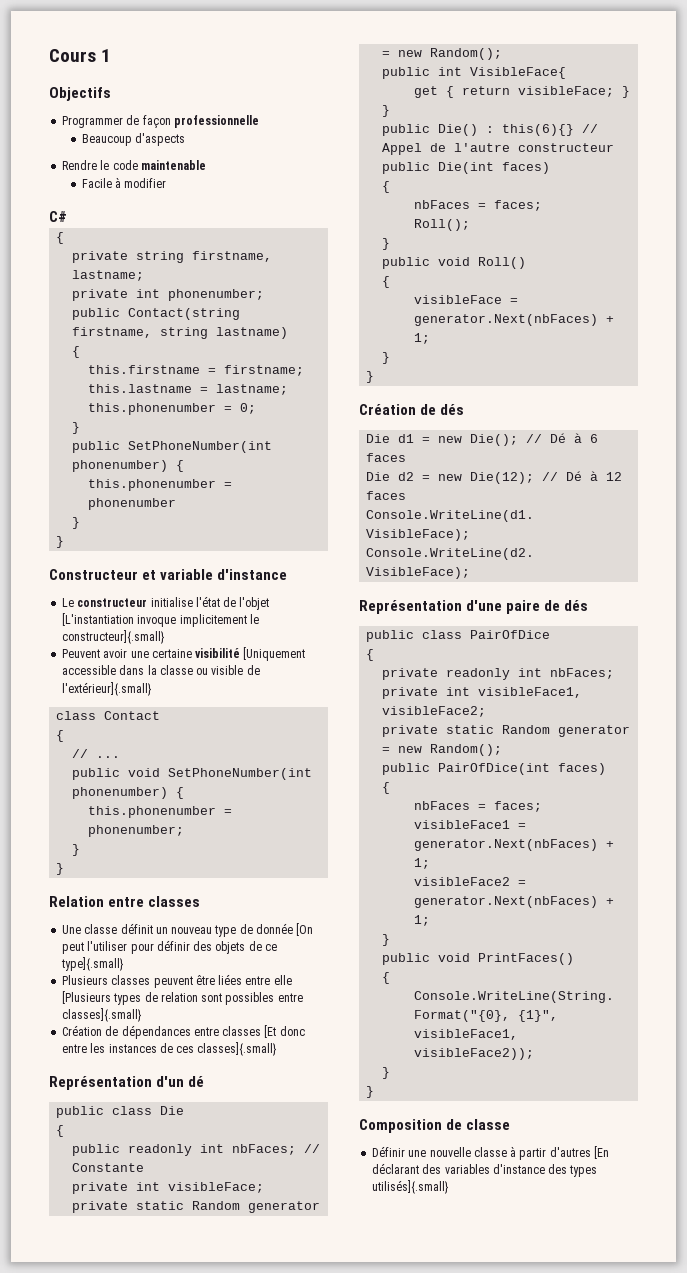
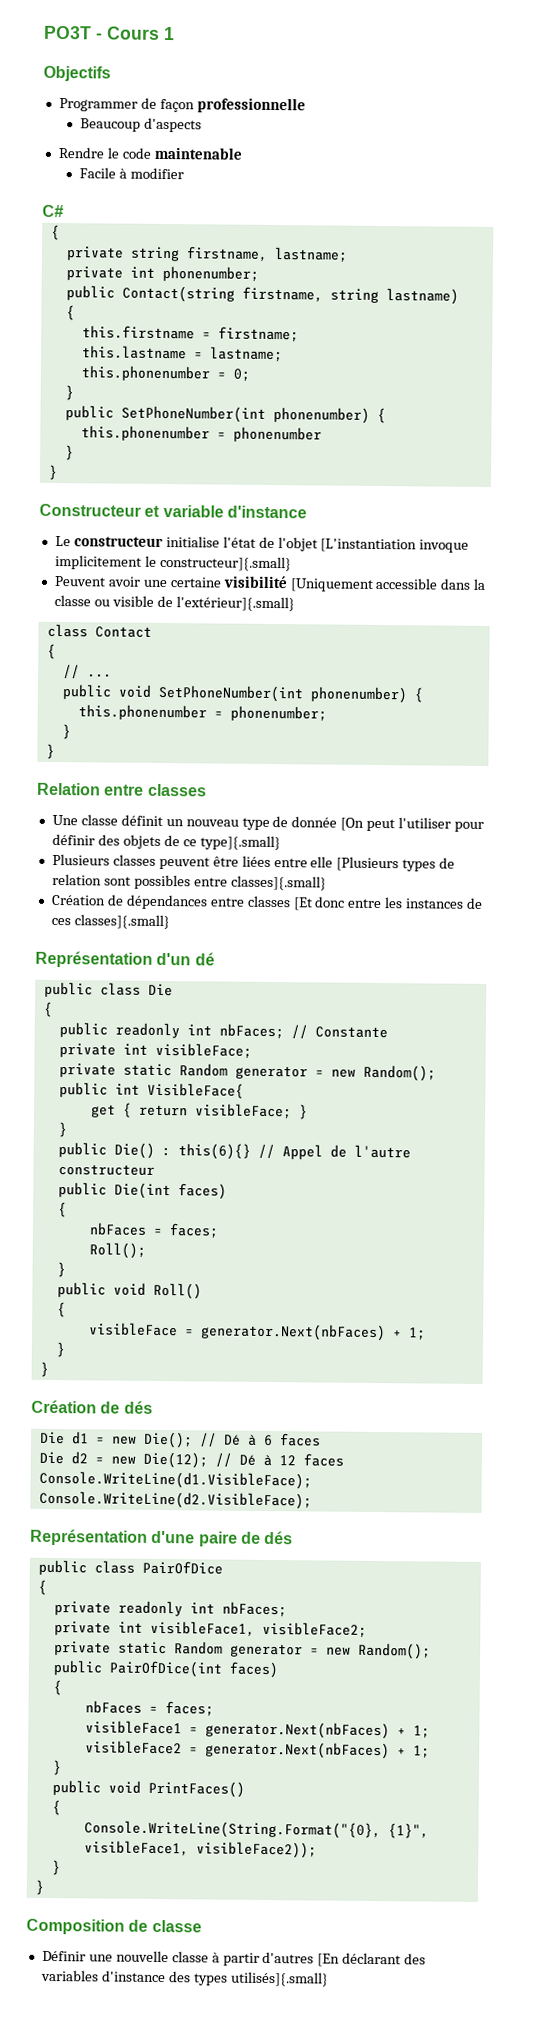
- Cours 1
+ PO3T - Cours 1

